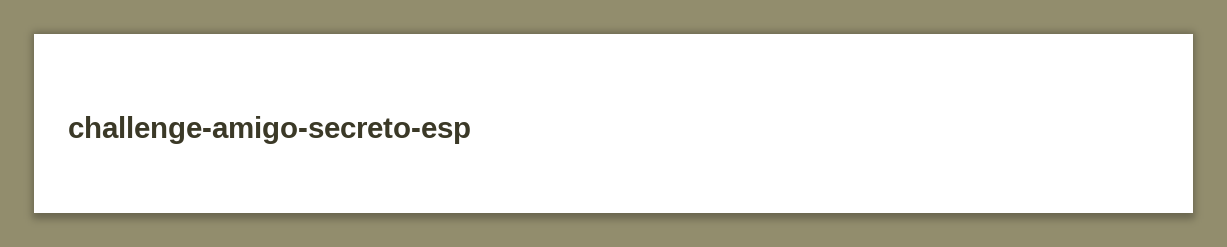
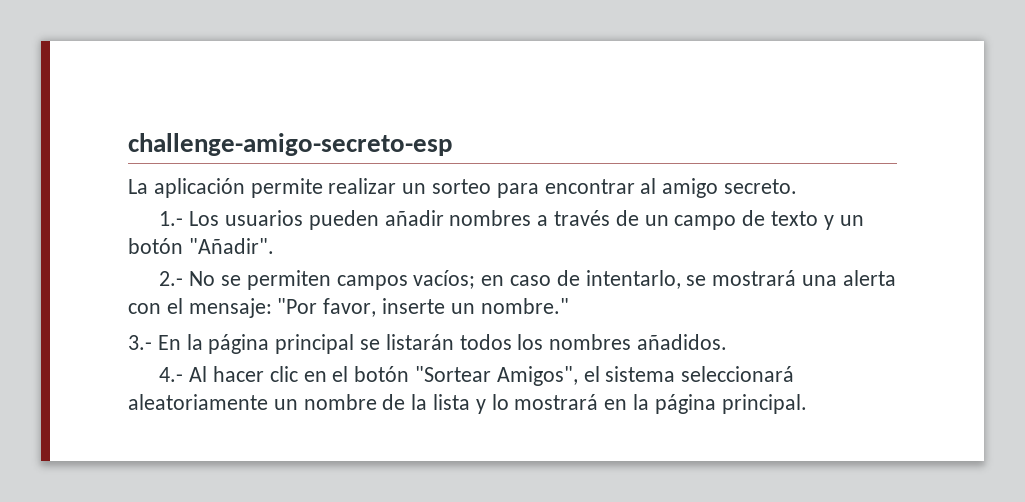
+ La aplicación permite realizar un sorteo para encontrar al amigo secreto.
+ 1.- Los usuarios pueden añadir nombres a través de un campo de texto y un botón "Añadir".
+ 2.- No se permiten campos vacíos; en caso de intentarlo, se mostrará una alerta con el mensaje: "Por favor, inserte un nombre."
+ 3.- En la página principal se listarán todos los nombres añadidos.
+ 4.- Al hacer clic en el botón "Sortear Amigos", el sistema seleccionará aleatoriamente un nombre de la lista y lo mostrará en la página principal.

